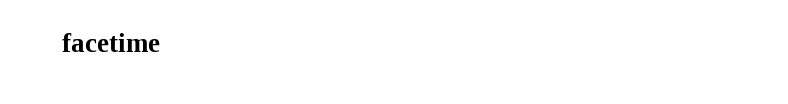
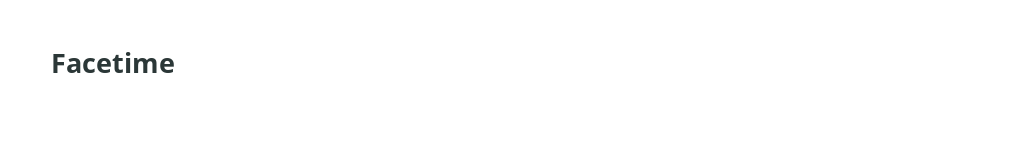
- facetime
+ Facetime

